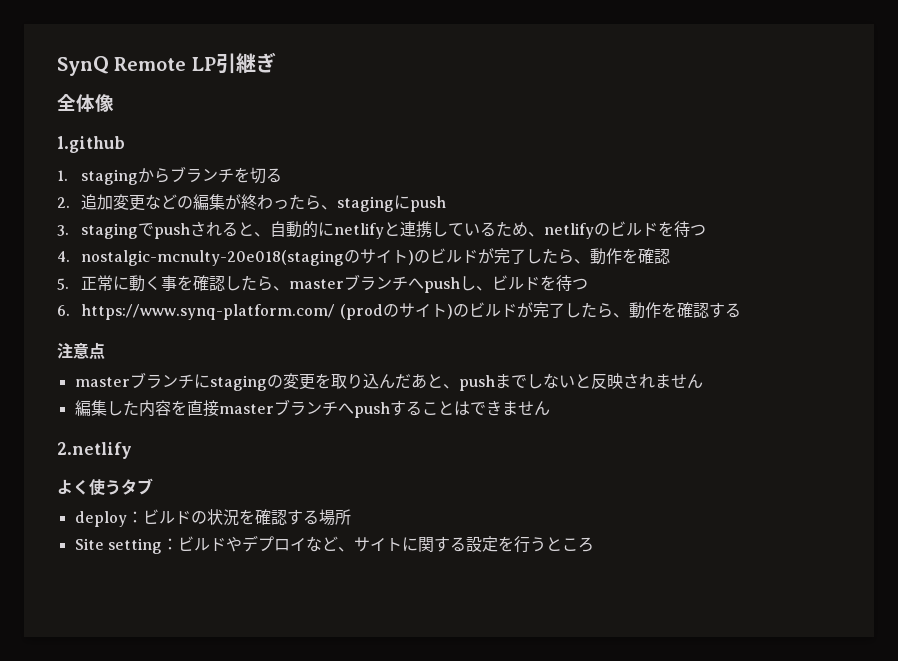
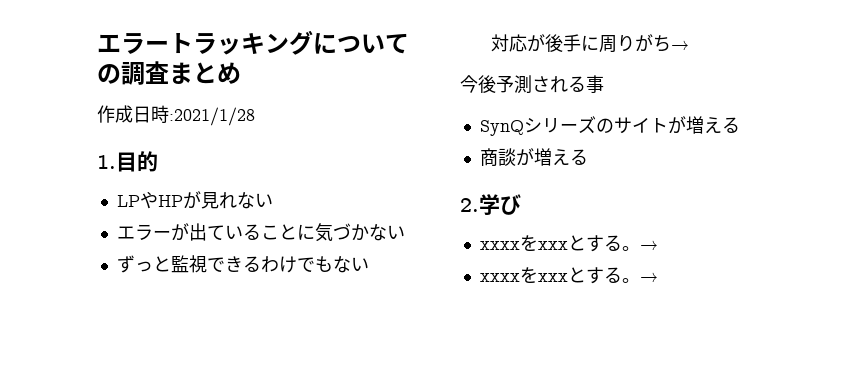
- SynQ Remote LP引継ぎ
- 全体像
- 1.github
- 1. stagingからブランチを切る
- 2.追加変更などの編集が終わったら、stagingにpush
- 3. stagingでpushされると、自動的にnetlifyと連携しているため、netlifyのビルドを待つ
- 4. nostalgic-mcnulty-20e018(stagingのサイト)のビルドが完了したら、動作を確認
- 5.正常に動く事を確認したら、masterブランチへpushし、ビルドを待つ
- 6. https://www.synq-platform.com/ (prodのサイト)のビルドが完了したら、動作を確認する
- 注意点
- masterブランチにstagingの変更を取り込んだあと、pushまでしないと反映されません
- 編集した内容を直接masterブランチへpushすることはできません
- 2.netlify
- よく使うタブ
- deploy：ビルドの状況を確認する場所
- Site setting：ビルドやデプロイなど、サイトに関する設定を行うところ
+ エラートラッキングについての調査まとめ
+ 作成日時:2021/1/28
+ 1.目的
+ LPやHPが見れない
+ エラーが出ていることに気づかない
+ ずっと監視できるわけでもない
+ 対応が後手に周りがち→
+ 今後予測される事
+ SynQシリーズのサイトが増える
+ 商談が増える
+ 2.学び
+ xxxxをxxxとする。→
+ xxxxをxxxとする。→

